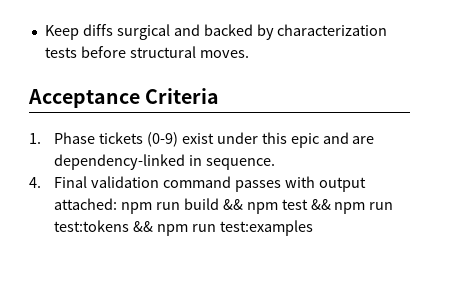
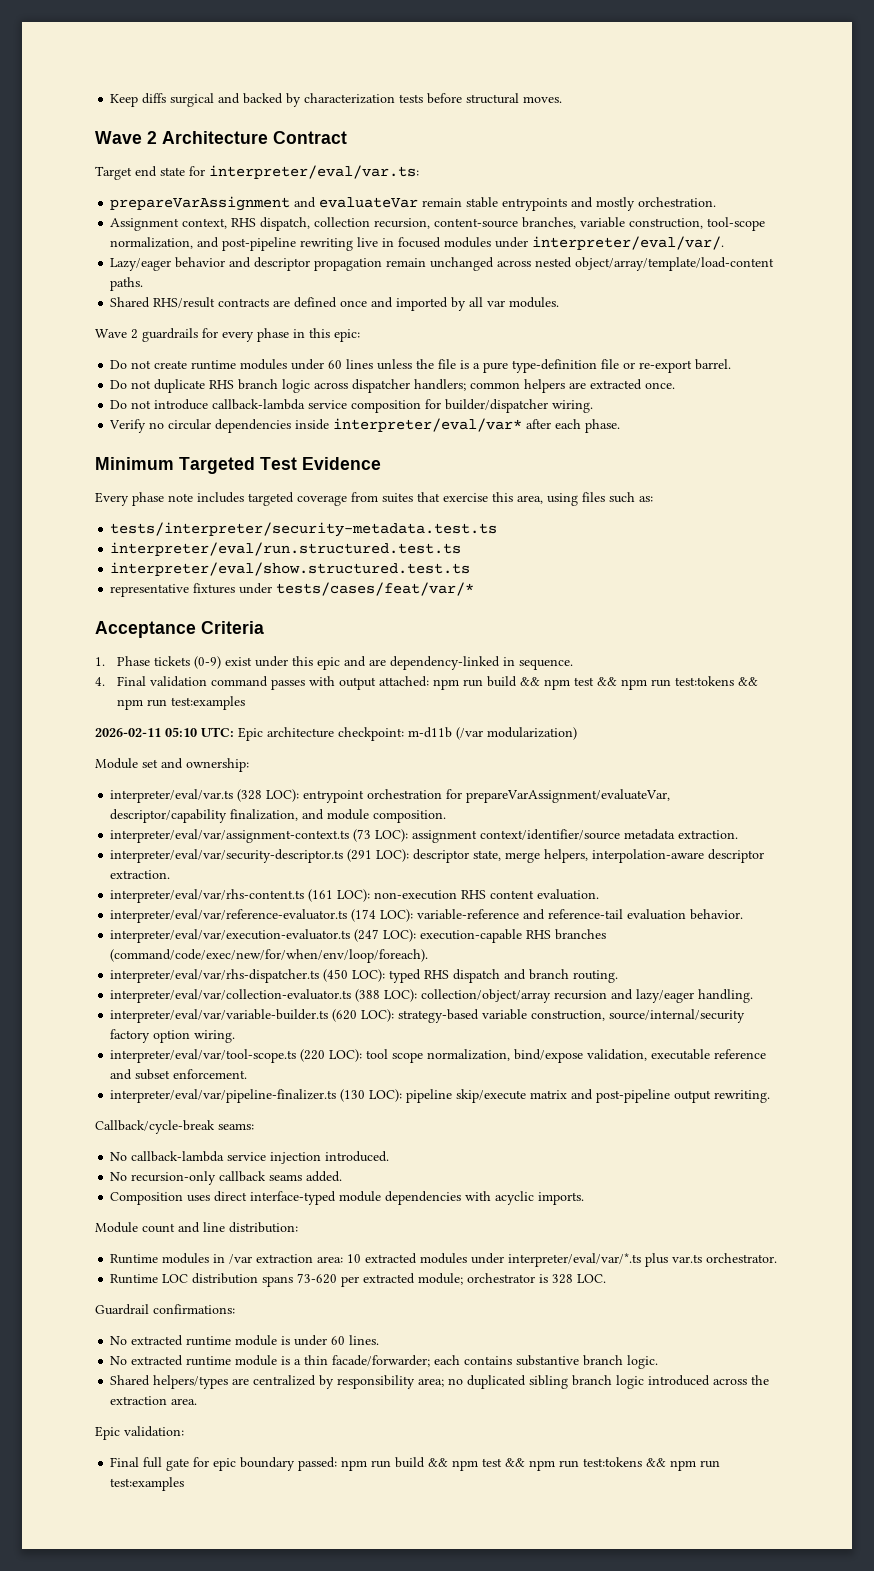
+ Wave 2 Architecture Contract
+ Target end state for interpreter/eval/var.ts:
+ prepareVarAssignment and evaluateVar remain stable entrypoints and mostly orchestration.
+ Assignment context, RHS dispatch, collection recursion, content-source branches, variable construction, tool-scope normalization, and post-pipeline rewriting live in focused modules under interpreter/eval/var/.
+ Lazy/eager behavior and descriptor propagation remain unchanged across nested object/array/template/load-content paths.
+ Shared RHS/result contracts are defined once and imported by all var modules.
+ Wave 2 guardrails for every phase in this epic:
+ Do not create runtime modules under 60 lines unless the file is a pure type-definition file or re-export barrel.
+ Do not duplicate RHS branch logic across dispatcher handlers; common helpers are extracted once.
+ Do not introduce callback-lambda service composition for builder/dispatcher wiring.
+ Verify no circular dependencies inside interpreter/eval/var* after each phase.
+ Minimum Targeted Test Evidence
+ Every phase note includes targeted coverage from suites that exercise this area, using files such as:
+ tests/interpreter/security-metadata.test.ts
+ interpreter/eval/run.structured.test.ts
+ interpreter/eval/show.structured.test.ts
+ representative fixtures under tests/cases/feat/var/*
+ 2026-02-11 05:10 UTC: Epic architecture checkpoint: m-d11b (/var modularization)
+ Module set and ownership:
+ interpreter/eval/var.ts (328 LOC): entrypoint orchestration for prepareVarAssignment/evaluateVar, descriptor/capability finalization, and module composition.
+ interpreter/eval/var/assignment-context.ts (73 LOC): assignment context/identifier/source metadata extraction.
+ interpreter/eval/var/security-descriptor.ts (291 LOC): descriptor state, merge helpers, interpolation-aware descriptor extraction.
+ interpreter/eval/var/rhs-content.ts (161 LOC): non-execution RHS content evaluation.
+ interpreter/eval/var/reference-evaluator.ts (174 LOC): variable-reference and reference-tail evaluation behavior.
+ interpreter/eval/var/execution-evaluator.ts (247 LOC): execution-capable RHS branches (command/code/exec/new/for/when/env/loop/foreach).
+ interpreter/eval/var/rhs-dispatcher.ts (450 LOC): typed RHS dispatch and branch routing.
+ interpreter/eval/var/collection-evaluator.ts (388 LOC): collection/object/array recursion and lazy/eager handling.
+ interpreter/eval/var/variable-builder.ts (620 LOC): strategy-based variable construction, source/internal/security factory option wiring.
+ interpreter/eval/var/tool-scope.ts (220 LOC): tool scope normalization, bind/expose validation, executable reference and subset enforcement.
+ interpreter/eval/var/pipeline-finalizer.ts (130 LOC): pipeline skip/execute matrix and post-pipeline output rewriting.
+ Callback/cycle-break seams:
+ No callback-lambda service injection introduced.
+ No recursion-only callback seams added.
+ Composition uses direct interface-typed module dependencies with acyclic imports.
+ Module count and line distribution:
+ Runtime modules in /var extraction area: 10 extracted modules under interpreter/eval/var/*.ts plus var.ts orchestrator.
+ Runtime LOC distribution spans 73-620 per extracted module; orchestrator is 328 LOC.
+ Guardrail confirmations:
+ No extracted runtime module is under 60 lines.
+ No extracted runtime module is a thin facade/forwarder; each contains substantive branch logic.
+ Shared helpers/types are centralized by responsibility area; no duplicated sibling branch logic introduced across the extraction area.
+ Epic validation:
+ Final full gate for epic boundary passed: npm run build && npm test && npm run test:tokens && npm run test:examples

